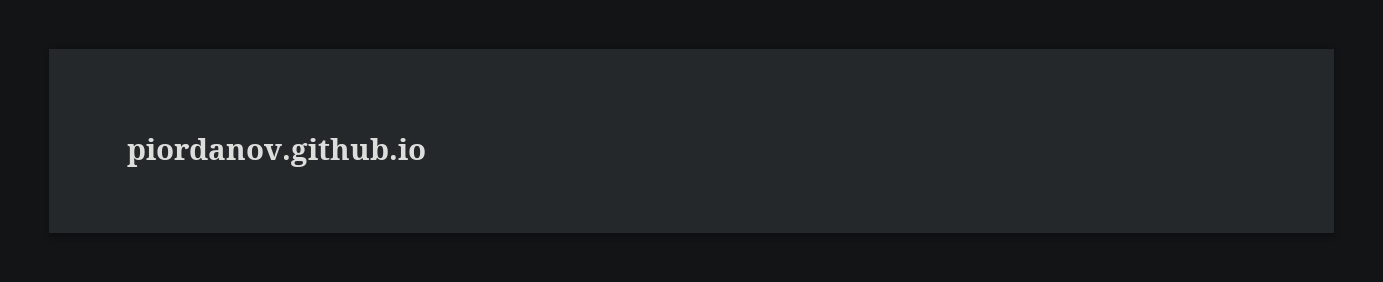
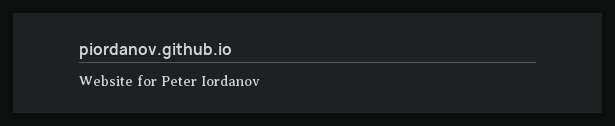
+ Website for Peter Iordanov

